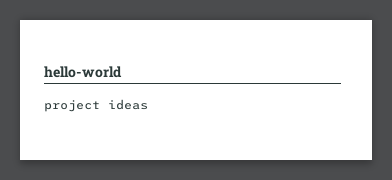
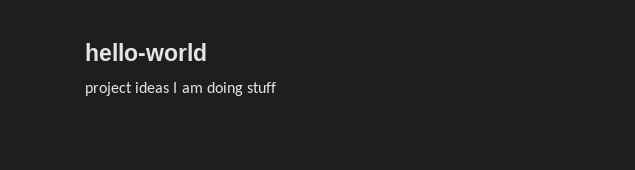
- project ideas
+ project ideas I am doing stuff

